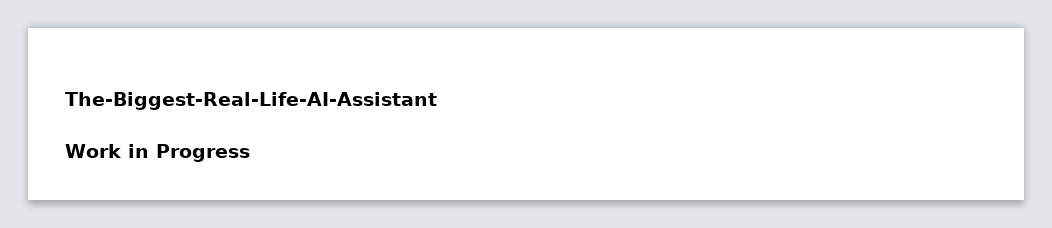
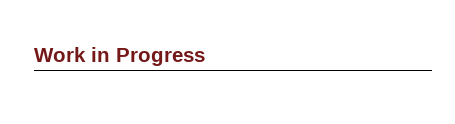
- The-Biggest-Real-Life-AI-Assistant

